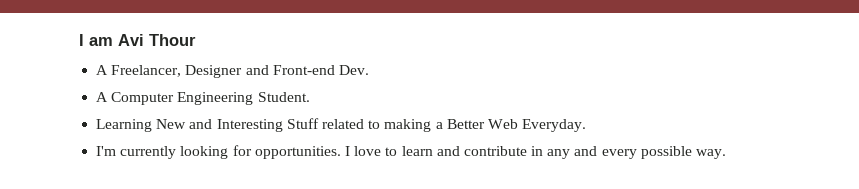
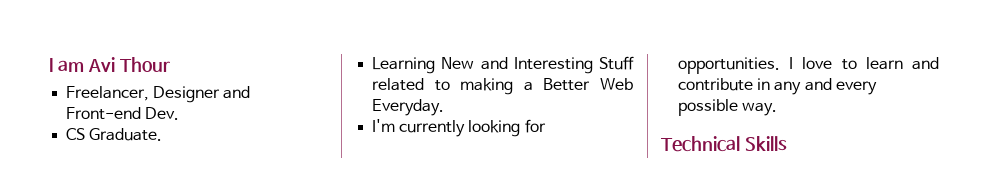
- A Freelancer, Designer and Front-end Dev.
+ Freelancer, Designer and Front-end Dev.
- A Computer Engineering Student.
+ CS Graduate.
+ Technical Skills

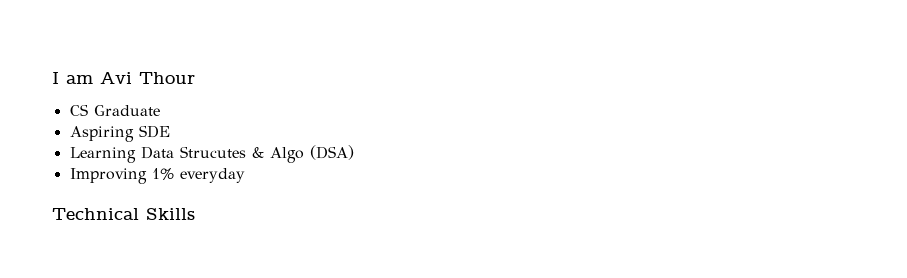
- Freelancer, Designer and Front-end Dev.
- CS Graduate.
- Learning New and Interesting Stuff related to making a Better Web Everyday.
- I'm currently looking for opportunities. I love to learn and contribute in any and every possible way.
+ CS Graduate
+ Aspiring SDE
+ Learning Data Strucutes & Algo (DSA)
+ Improving 1% everyday

